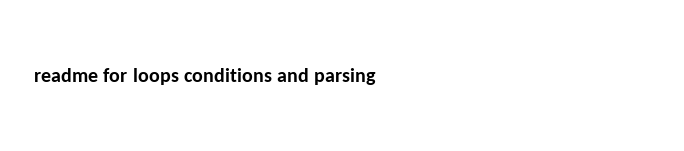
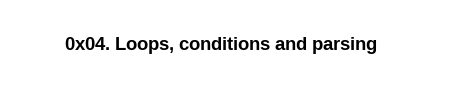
- readme for loops conditions and parsing
+ 0x04. Loops, conditions and parsing

